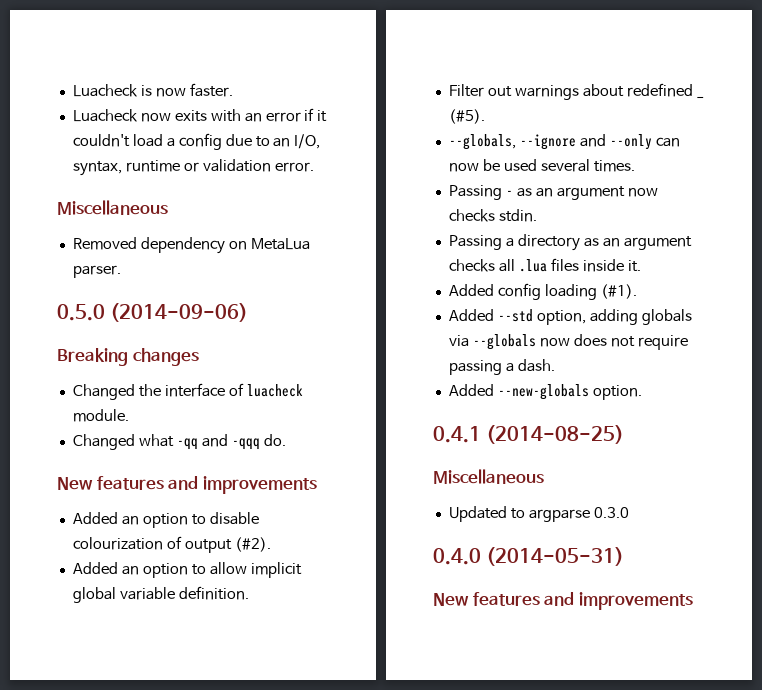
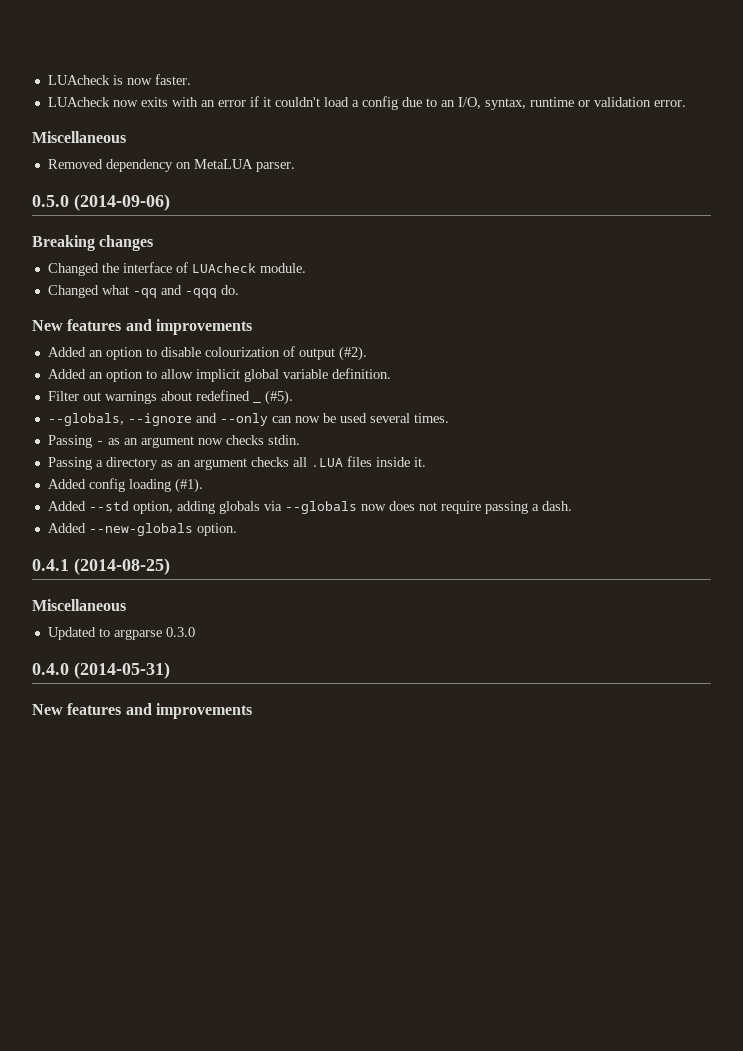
- Luacheck is now faster.
+ LUAcheck is now faster.
- Luacheck now exits with an error if it couldn't load a config due to an I/O, syntax, runtime or validation error.
+ LUAcheck now exits with an error if it couldn't load a config due to an I/O, syntax, runtime or validation error.
- Removed dependency on MetaLua parser.
+ Removed dependency on MetaLUA parser.
- Changed the interface of luacheck module.
+ Changed the interface of LUAcheck module.
- Passing a directory as an argument checks all .lua files inside it.
+ Passing a directory as an argument checks all .LUA files inside it.

